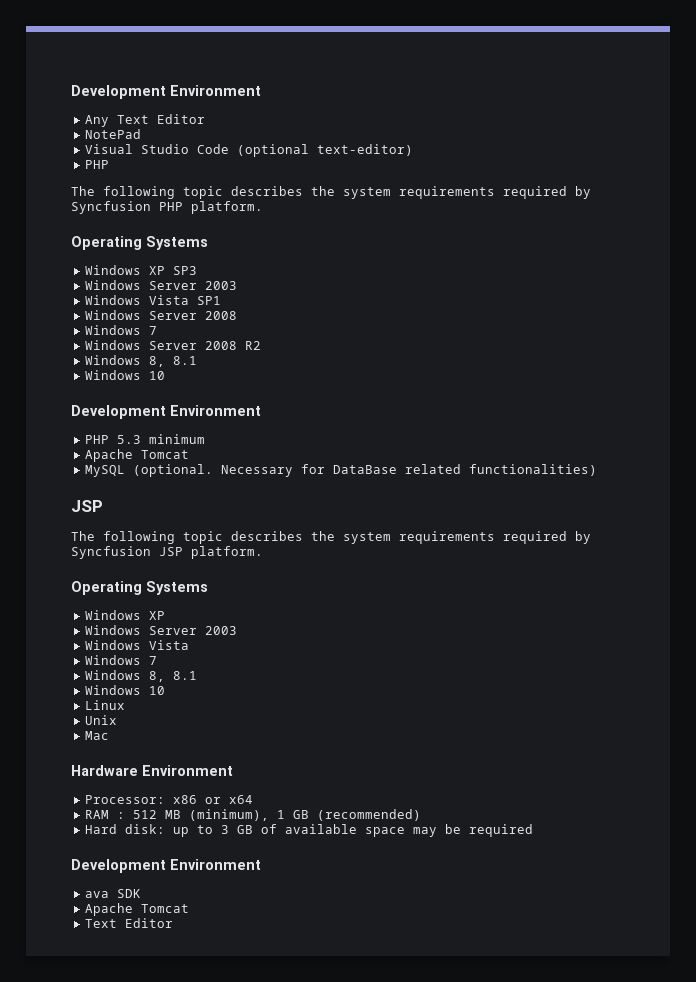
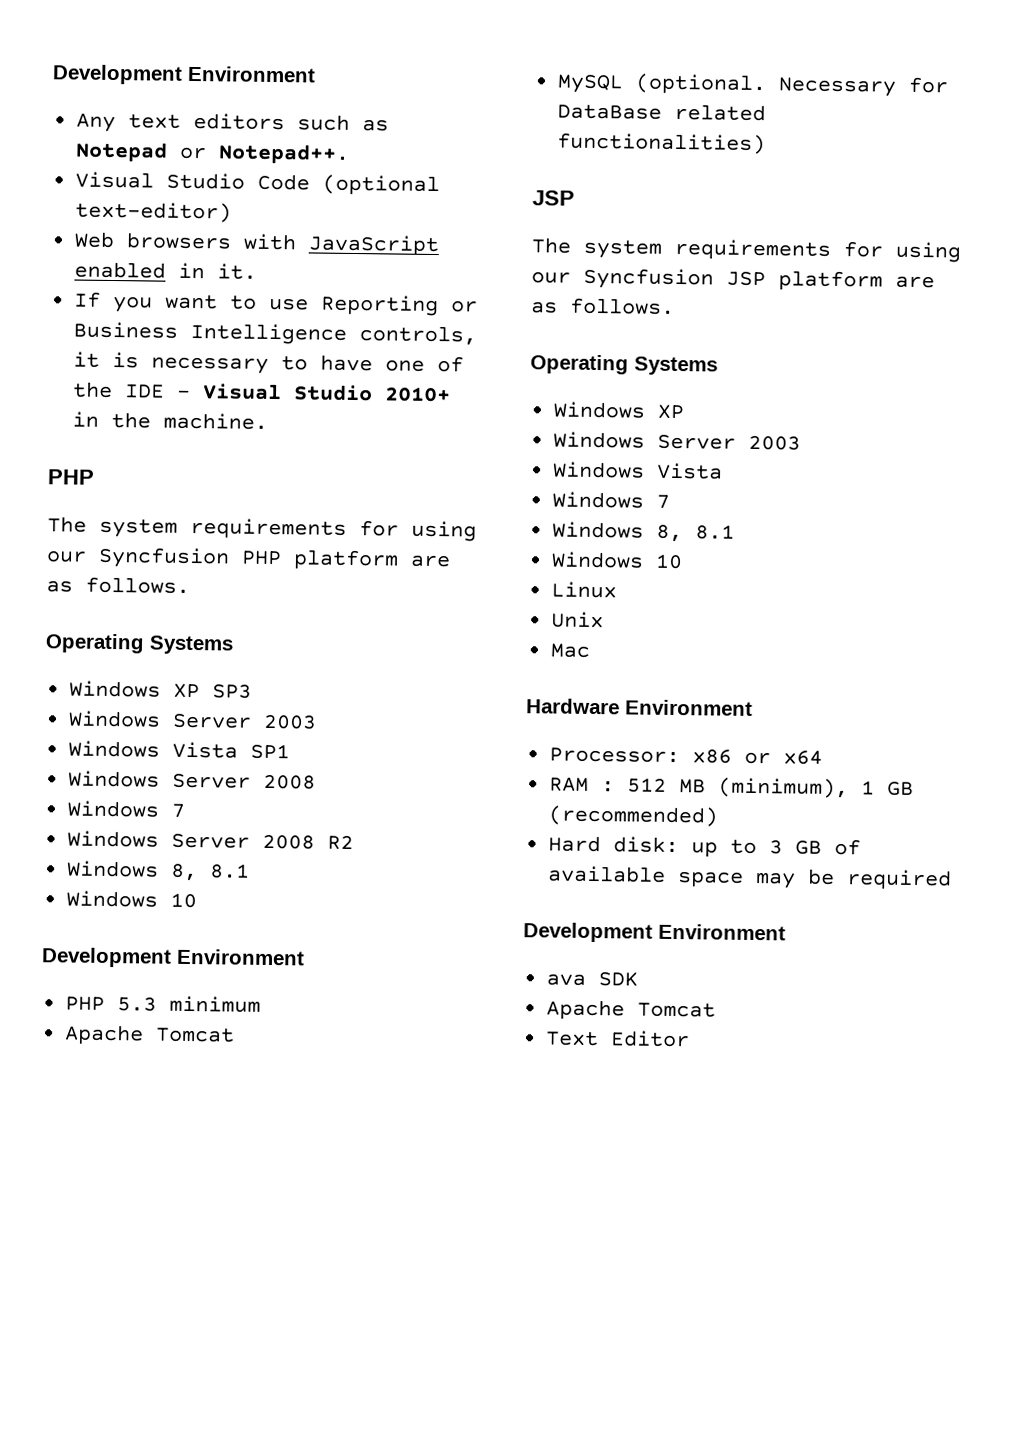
- Any Text Editor
- NotePad
+ Any text editors such as Notepad or Notepad++.
  Visual Studio Code (optional text-editor)
+ Web browsers with JavaScript enabled in it.
+ If you want to use Reporting or Business Intelligence controls, it is necessary to have one of the IDE – Visual Studio 2010+ in the machine.
  PHP
- The following topic describes the system requirements required by Syncfusion PHP platform.
+ The system requirements for using our Syncfusion PHP platform are as follows.
- The following topic describes the system requirements required by Syncfusion JSP platform.
+ The system requirements for using our Syncfusion JSP platform are as follows.

